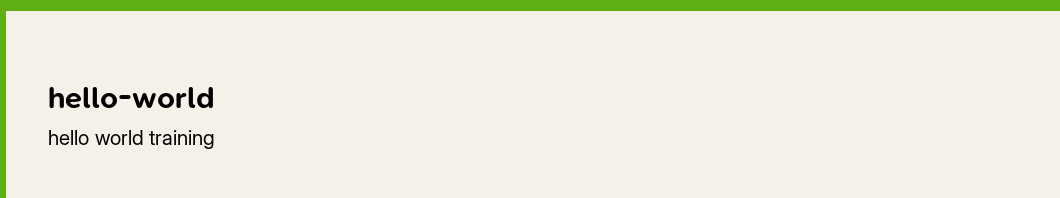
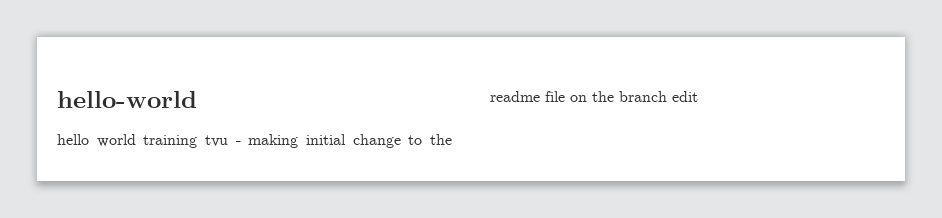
- hello world training
+ hello world training tvu - making initial change to the readme file on the branch edit

